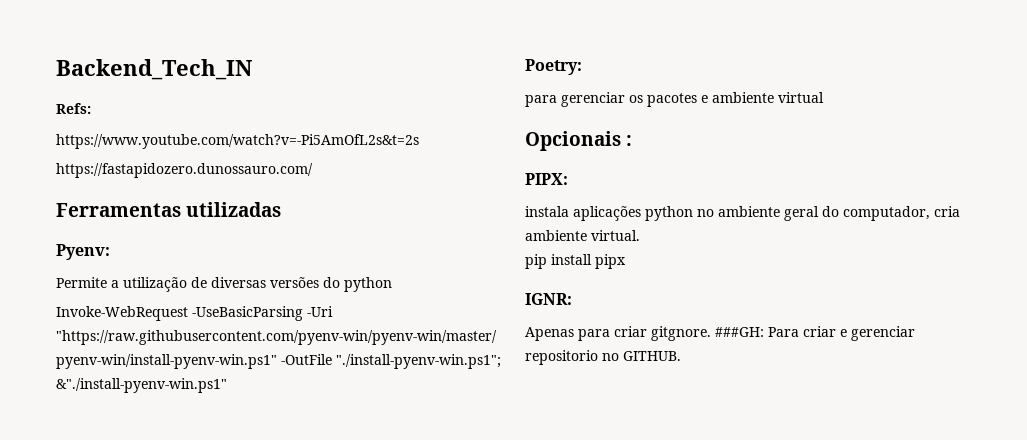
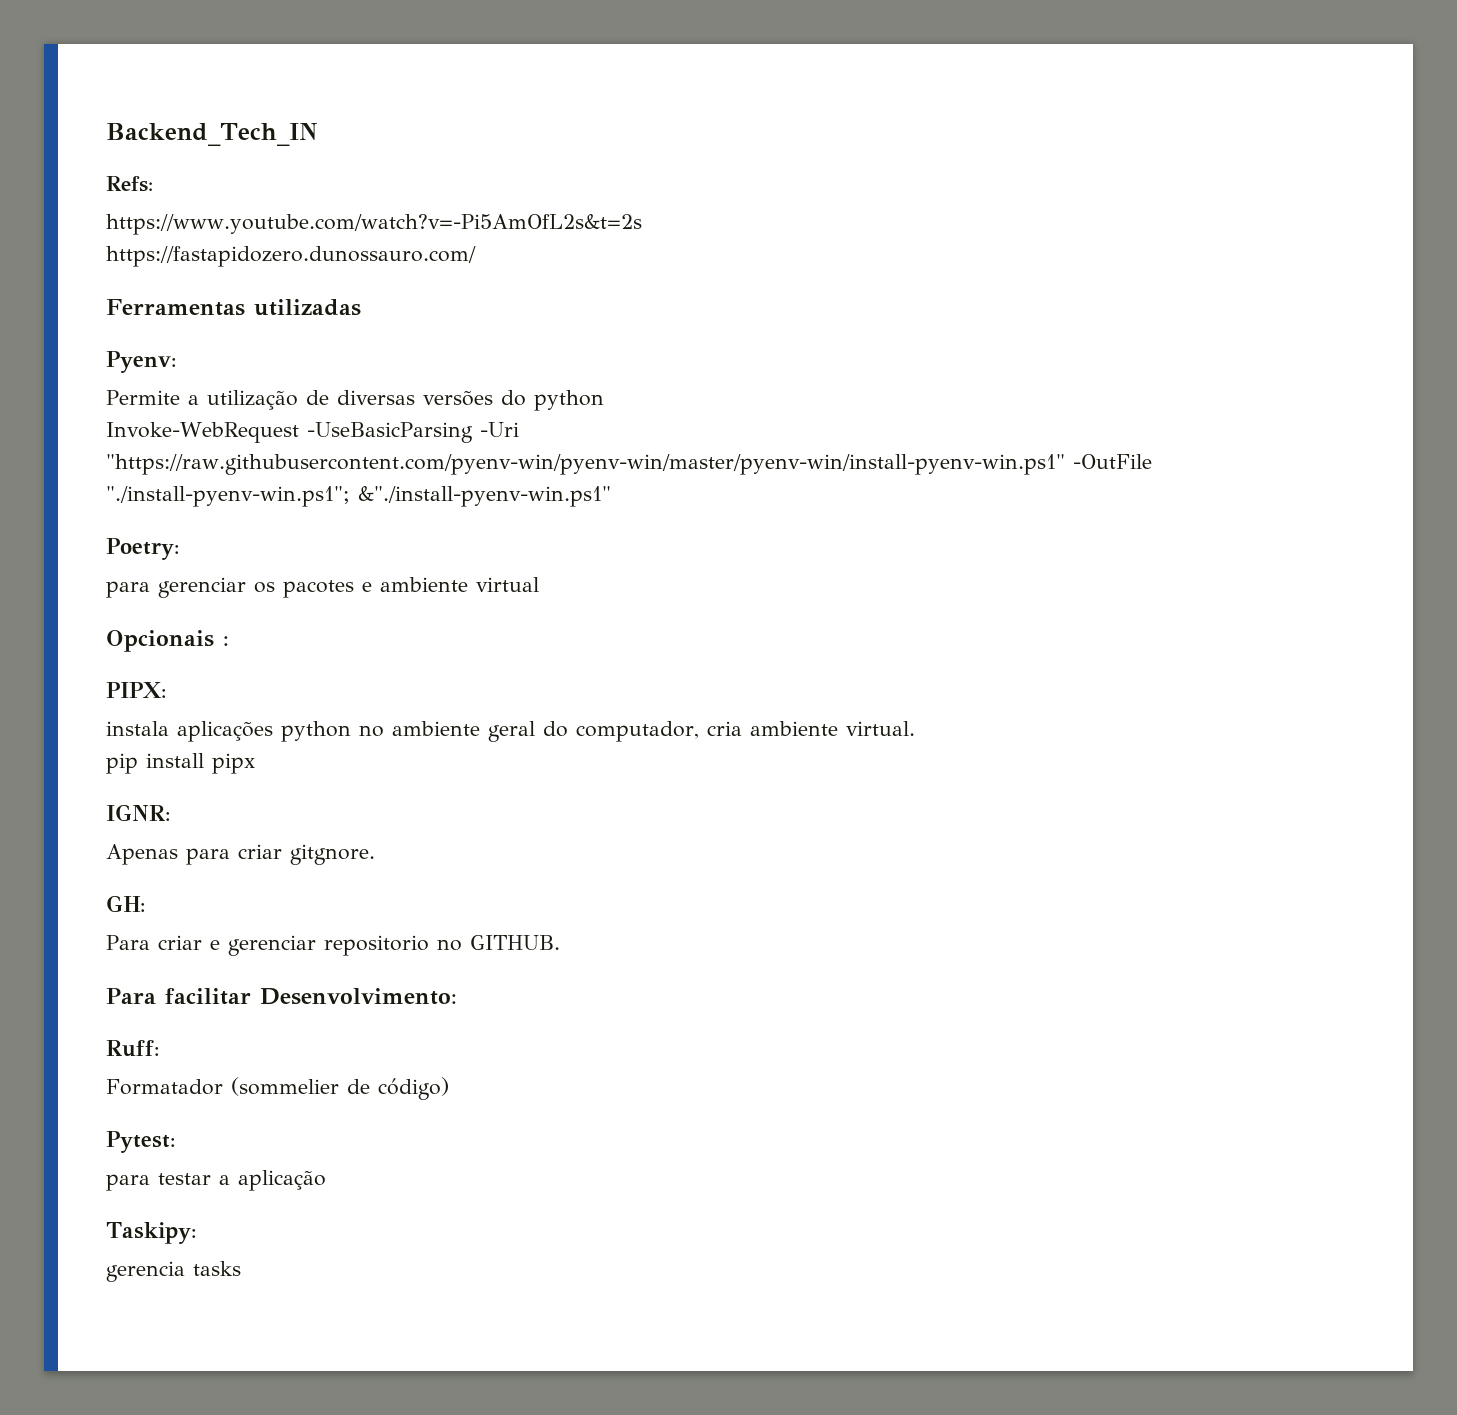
- Apenas para criar gitgnore. ###GH: Para criar e gerenciar repositorio no GITHUB.
+ Apenas para criar gitgnore.
+ GH:
+ Para criar e gerenciar repositorio no GITHUB.
+ Para facilitar Desenvolvimento:
+ Ruff:
+ Formatador (sommelier de código)
+ Pytest:
+ para testar a aplicação
+ Taskipy:
+ gerencia tasks

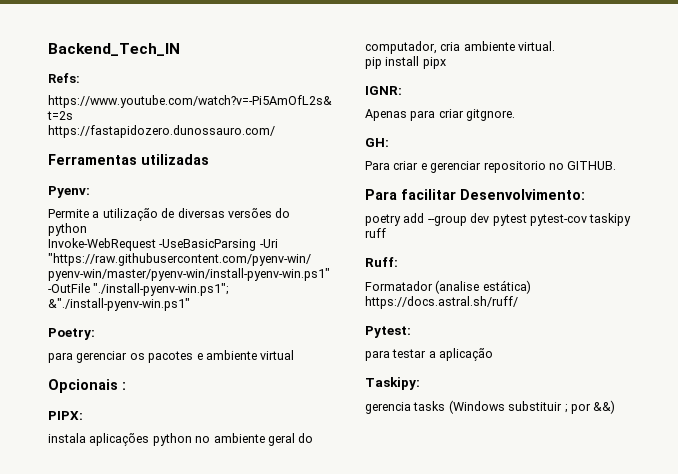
+ poetry add --group dev pytest pytest-cov taskipy ruff
- Formatador (sommelier de código)
+ Formatador (analise estática) https://docs.astral.sh/ruff/
- gerencia tasks
+ gerencia tasks (Windows substituir ; por &&)

